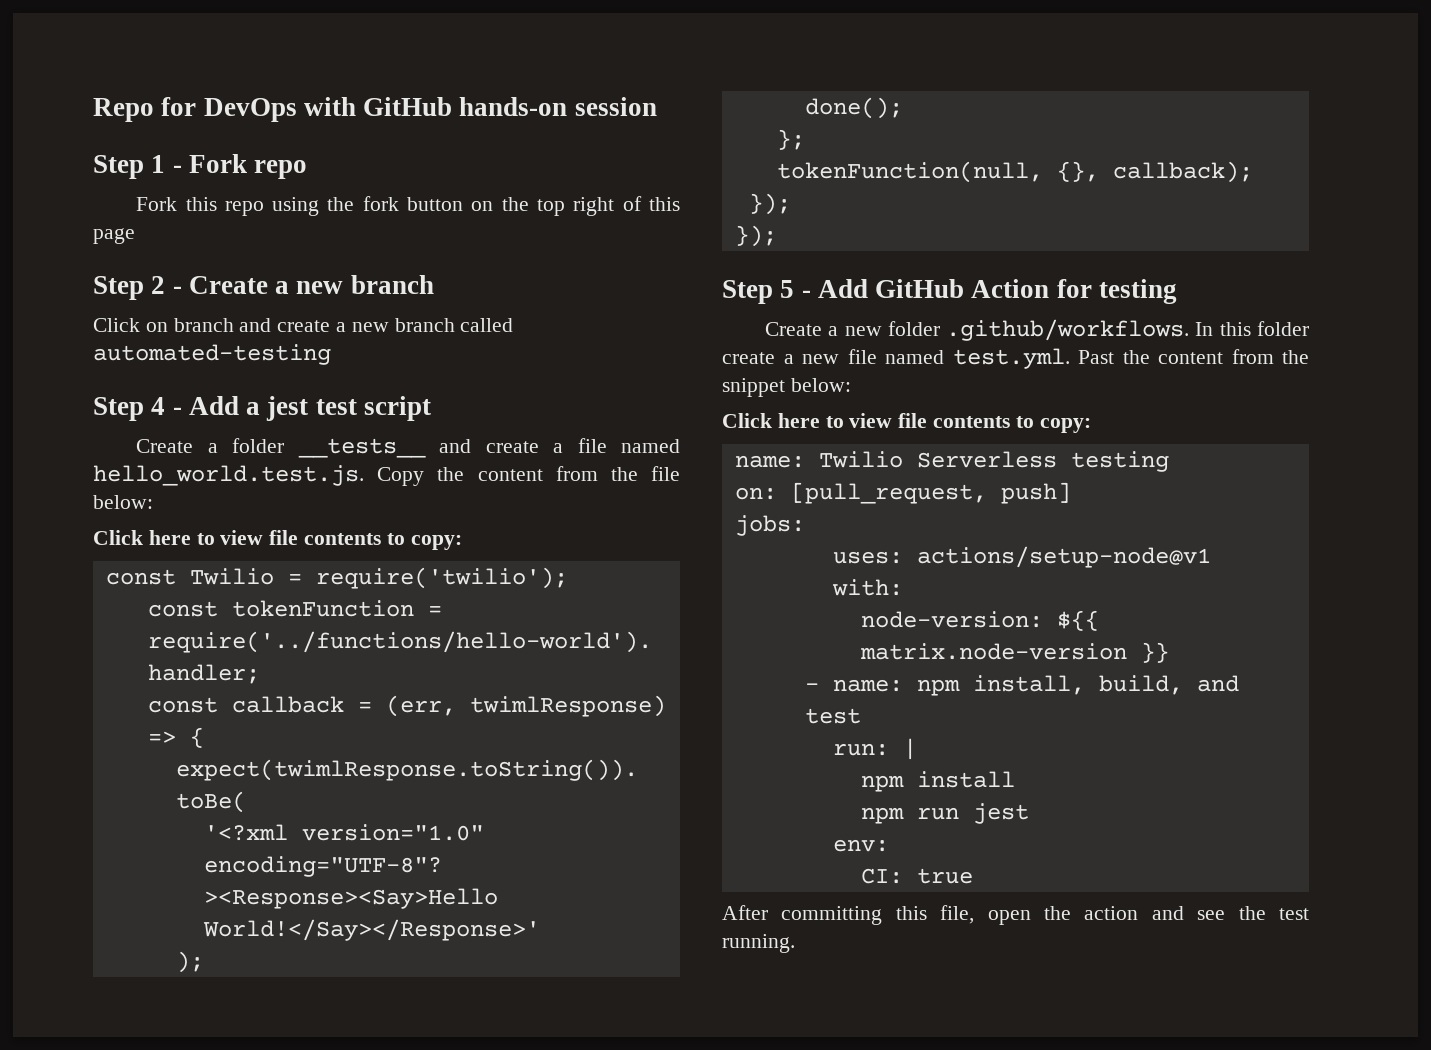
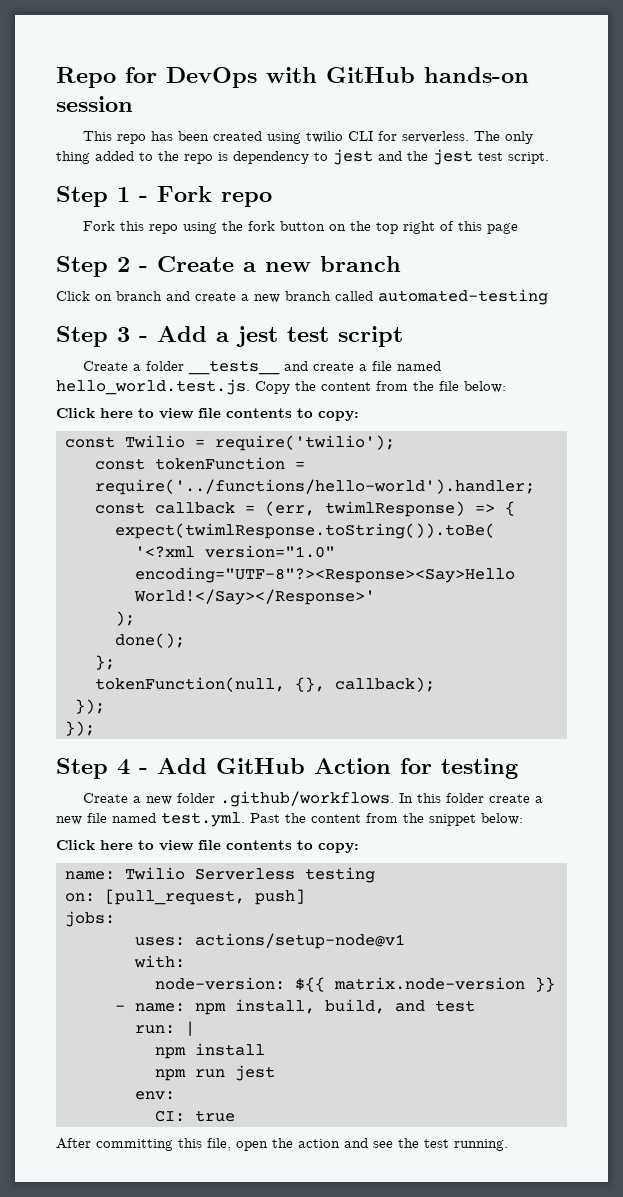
+ This repo has been created using twilio CLI for serverless. The only thing added to the repo is dependency to jest and the jest test script.
- Step 4 - Add a jest test script
+ Step 3 - Add a jest test script
- Step 5 - Add GitHub Action for testing
+ Step 4 - Add GitHub Action for testing

